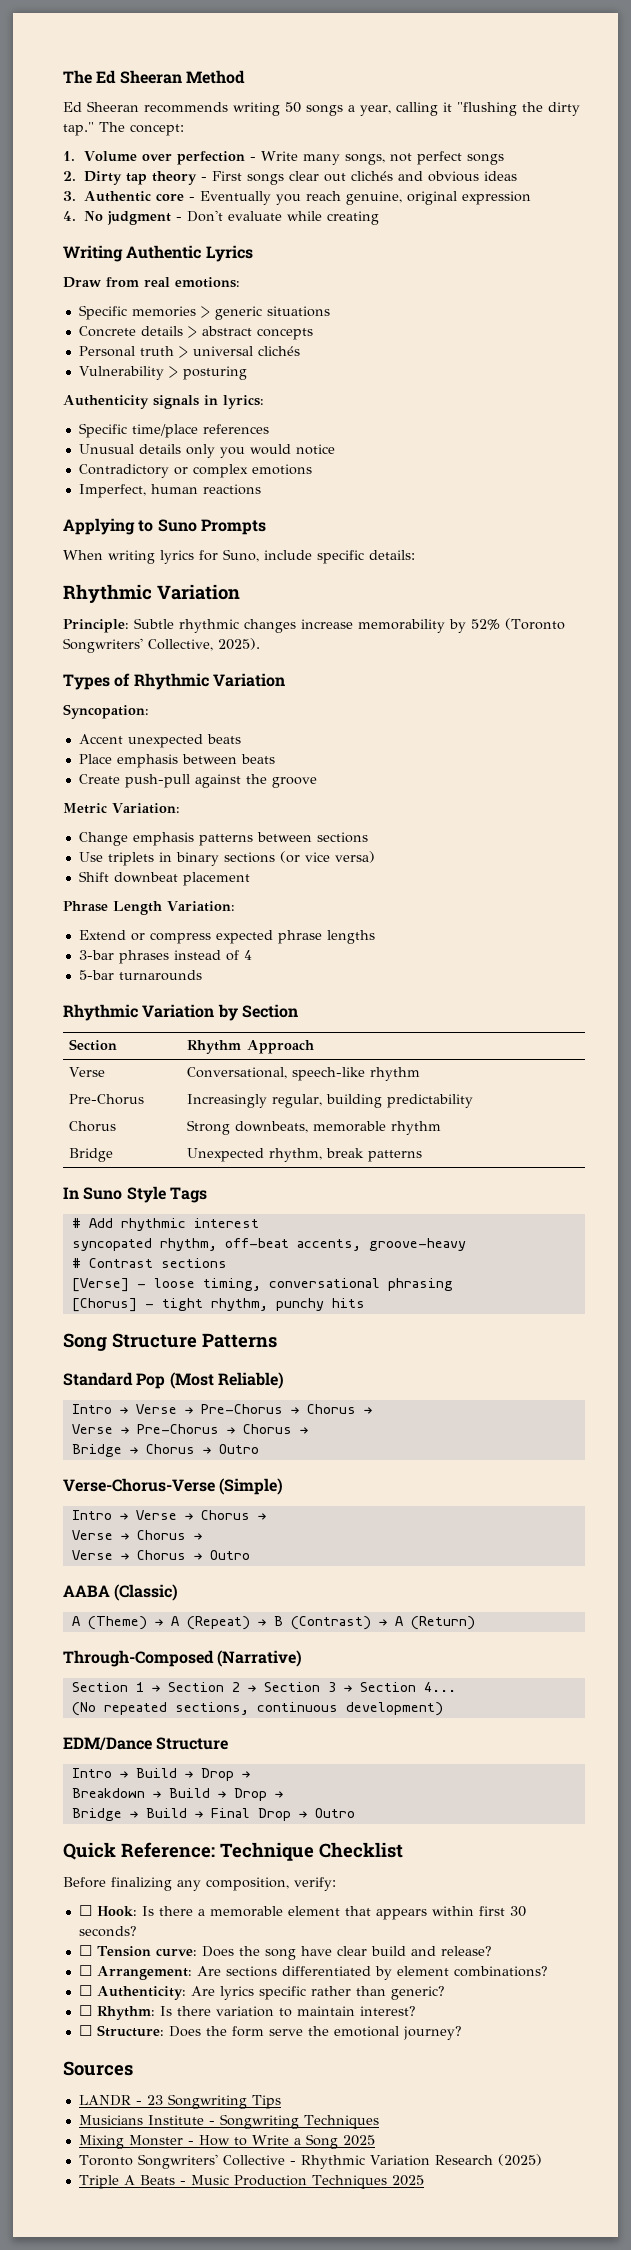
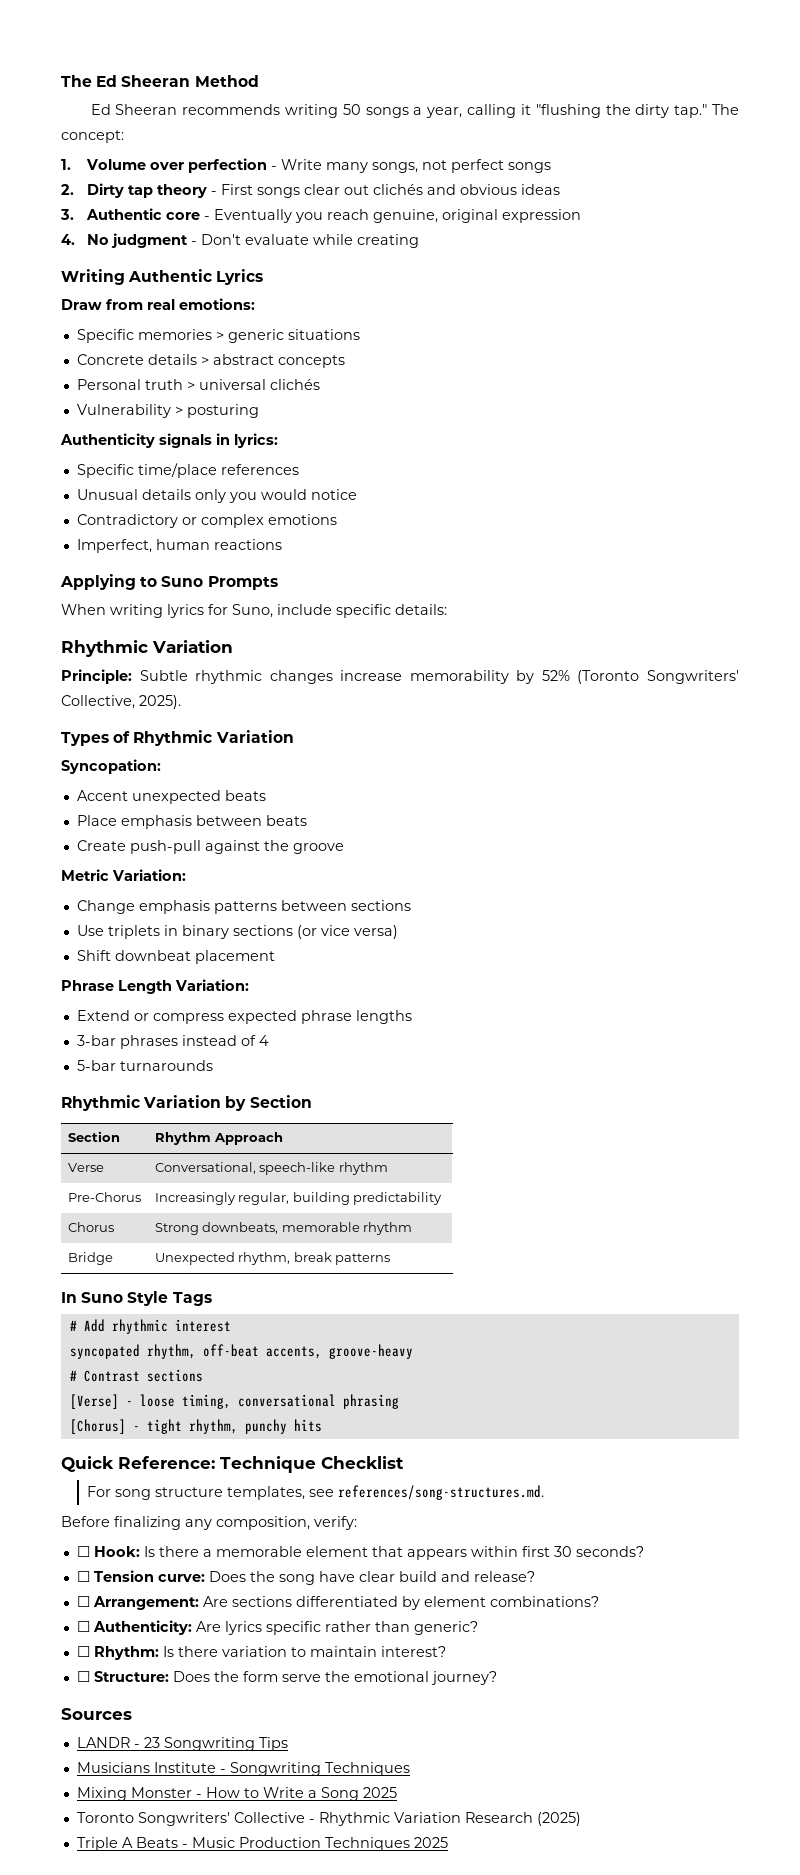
- Song Structure Patterns
- Standard Pop (Most Reliable)
- Intro → Verse → Pre-Chorus → Chorus →
- Verse → Pre-Chorus → Chorus →
- Bridge → Chorus → Outro
- Verse-Chorus-Verse (Simple)
- Intro → Verse → Chorus →
- Verse → Chorus →
- Verse → Chorus → Outro
- AABA (Classic)
- A (Theme) → A (Repeat) → B (Contrast) → A (Return)
- Through-Composed (Narrative)
- Section 1 → Section 2 → Section 3 → Section 4...
- (No repeated sections, continuous development)
- EDM/Dance Structure
- Intro → Build → Drop →
- Breakdown → Build → Drop →
- Bridge → Build → Final Drop → Outro
  Quick Reference: Technique Checklist
+ For song structure templates, see references/song-structures.md.

